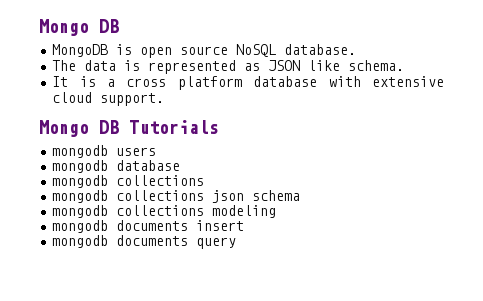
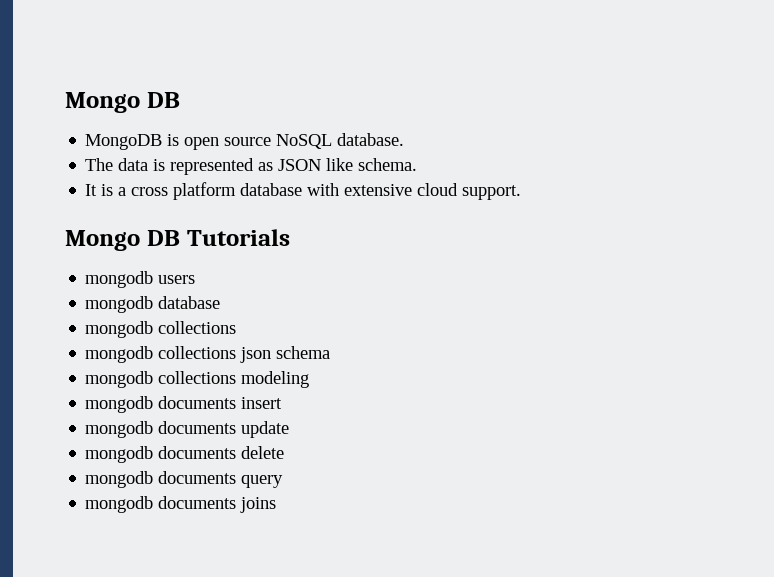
+ mongodb documents update
+ mongodb documents delete
+ mongodb documents joins

